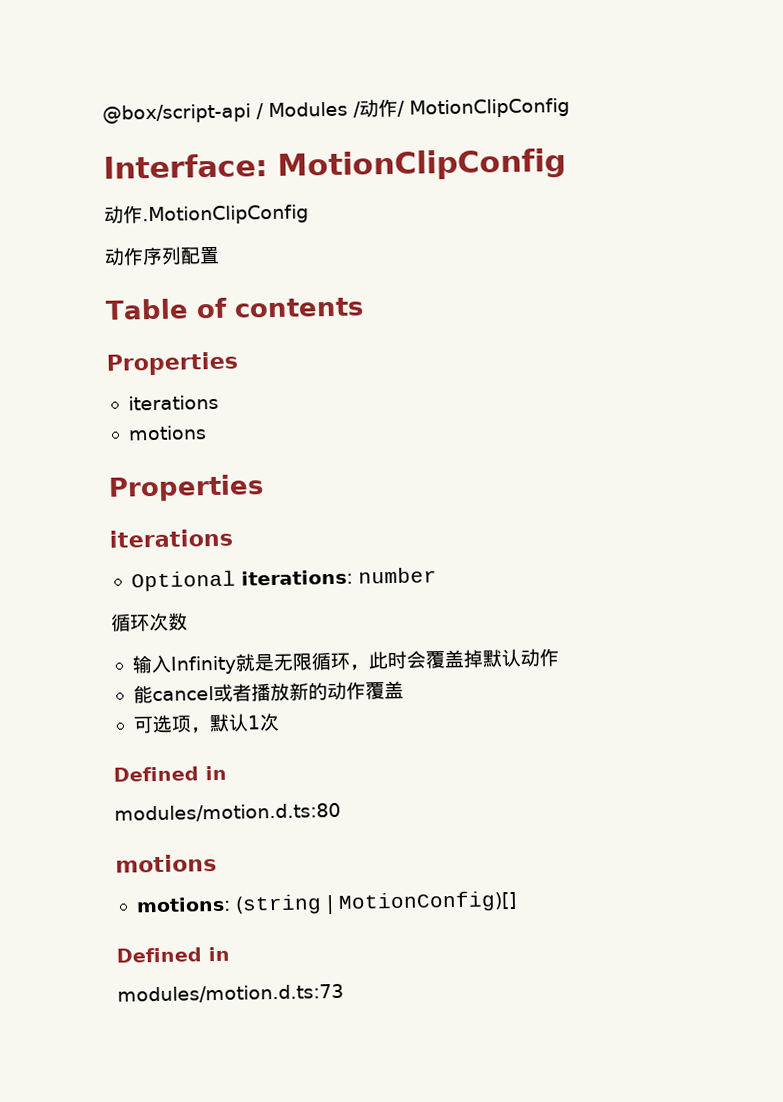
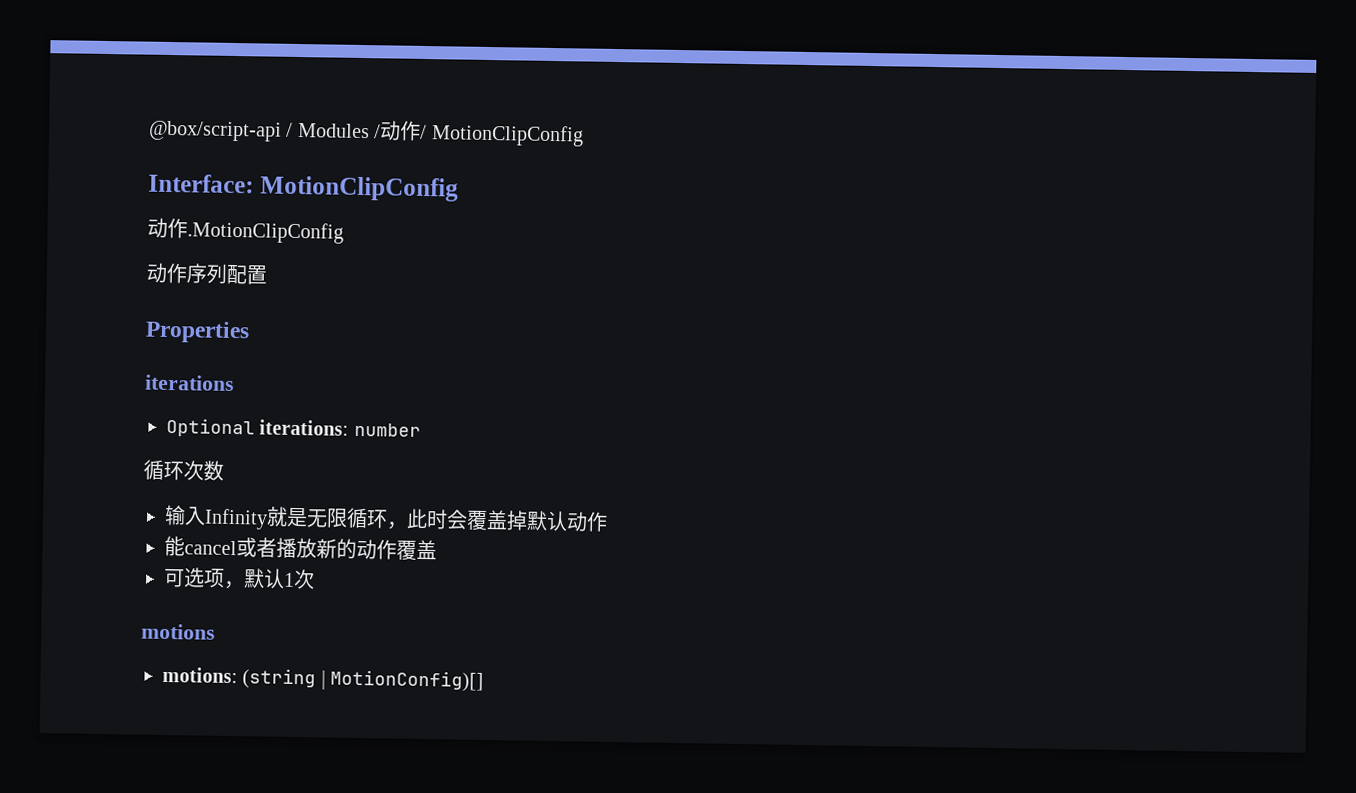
- Table of contents
- Properties
- iterations
- motions
  可选项，默认1次
- Defined in
- modules/motion.d.ts:80
  motions: (string | MotionConfig)[]
- Defined in
- modules/motion.d.ts:73

